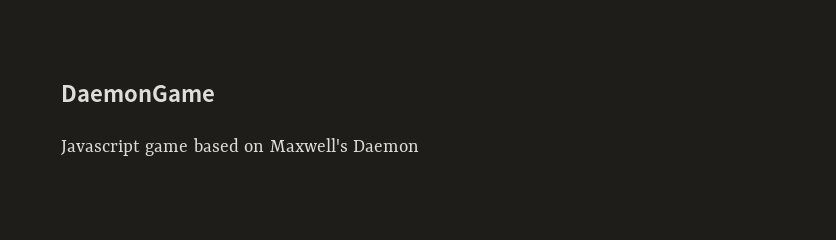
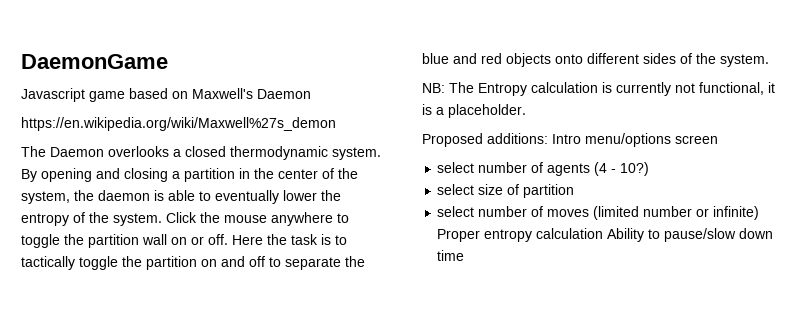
+ https://en.wikipedia.org/wiki/Maxwell%27s_demon
+ The Daemon overlooks a closed thermodynamic system. By opening and closing a partition in the center of the system, the daemon is able to eventually lower the entropy of the system. Click the mouse anywhere to toggle the partition wall on or off. Here the task is to tactically toggle the partition on and off to separate the blue and red objects onto different sides of the system.
+ NB: The Entropy calculation is currently not functional, it is a placeholder.
+ Proposed additions: Intro menu/options screen
+ select number of agents (4 - 10?)
+ select size of partition
+ select number of moves (limited number or infinite) Proper entropy calculation Ability to pause/slow down time

